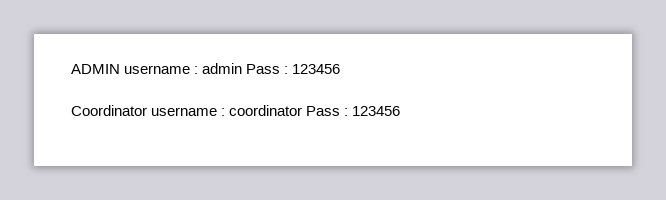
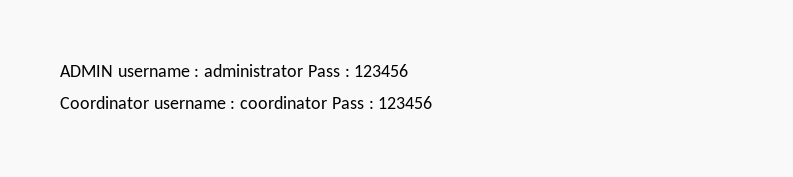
- ADMIN username : admin Pass : 123456
+ ADMIN username : administrator Pass : 123456

